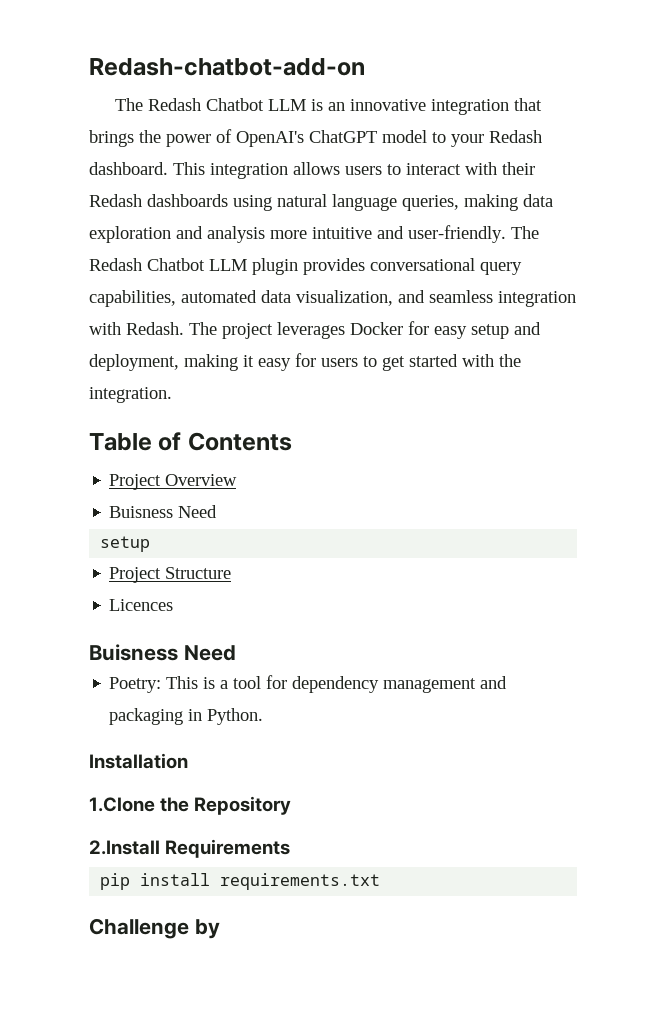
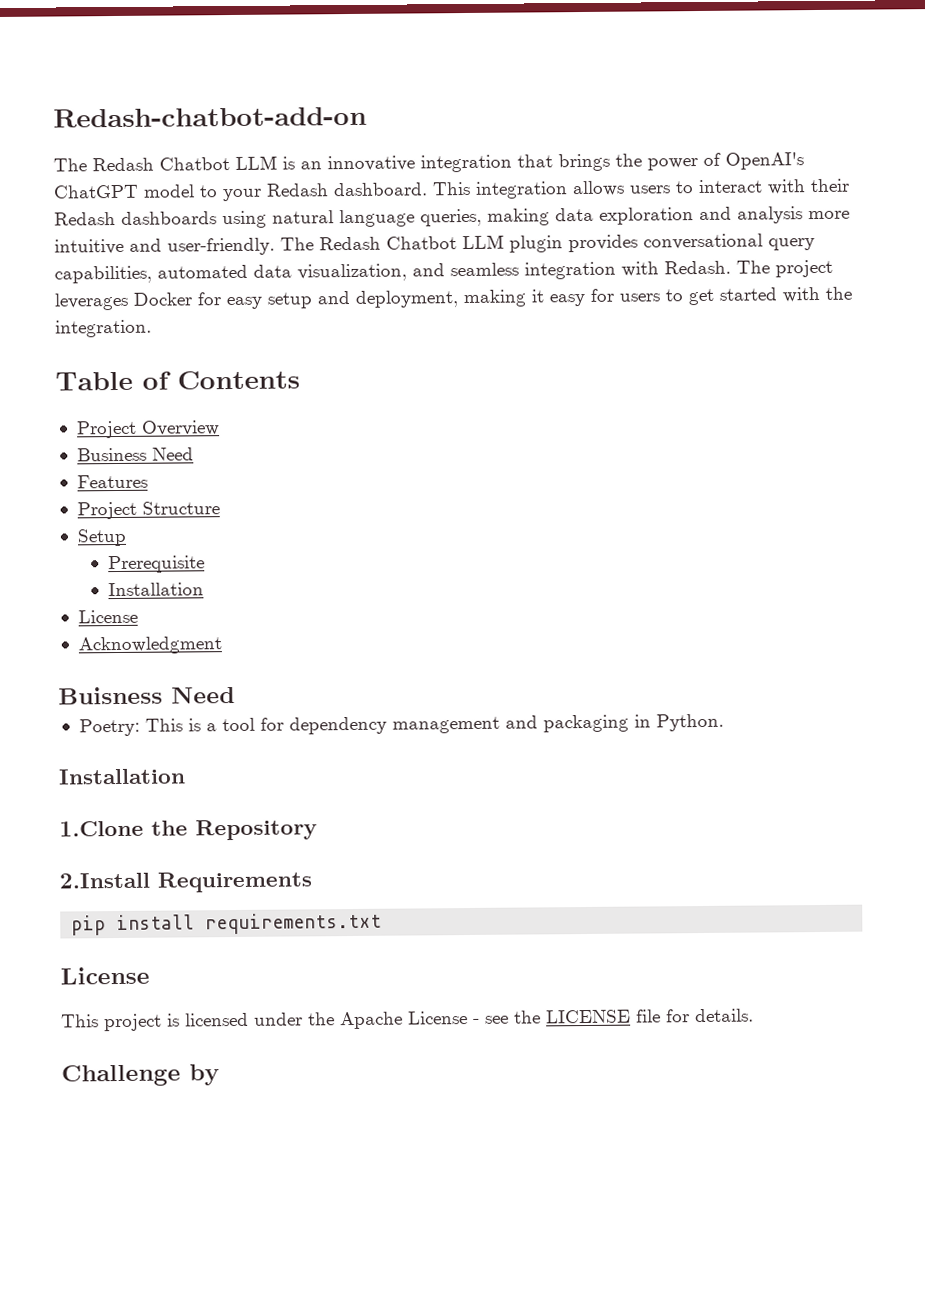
  Project Overview
- Buisness Need
- setup
+ Business Need
+ Features
- Licences
+ Setup
+ Prerequisite
+ Installation
+ License
+ Acknowledgment
  pip install requirements.txt
+ License
+ This project is licensed under the Apache License - see the LICENSE file for details.

